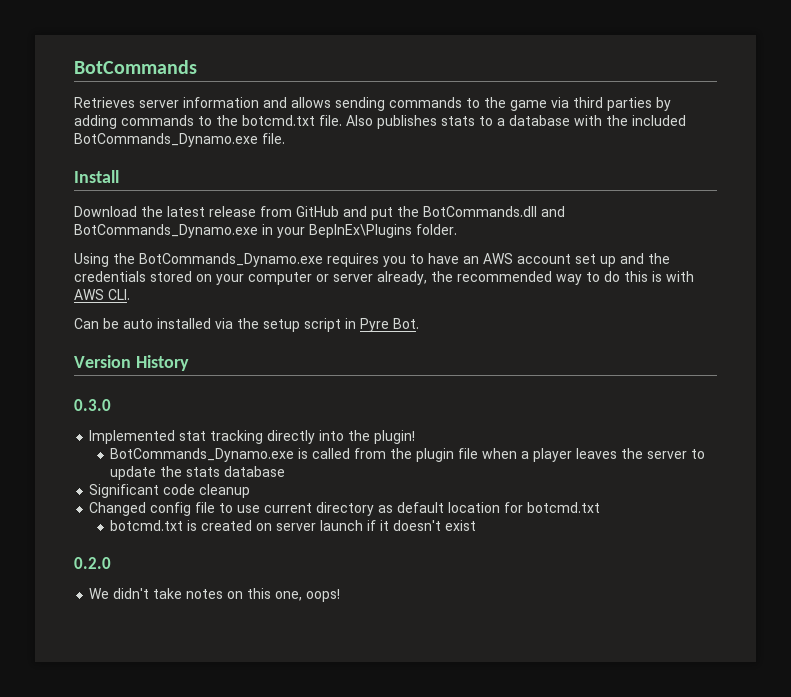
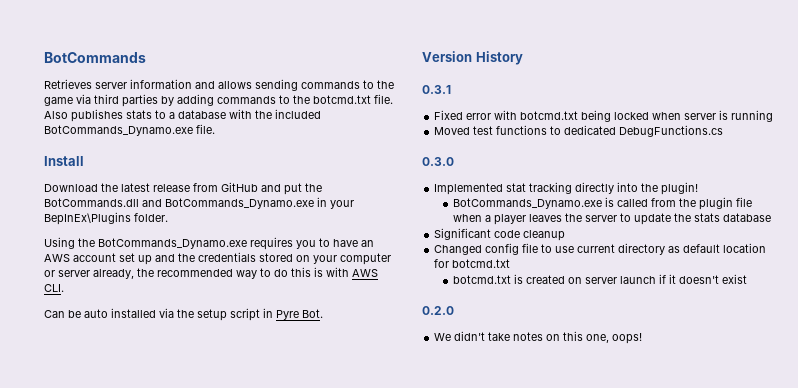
+ 0.3.1
+ Fixed error with botcmd.txt being locked when server is running
+ Moved test functions to dedicated DebugFunctions.cs

